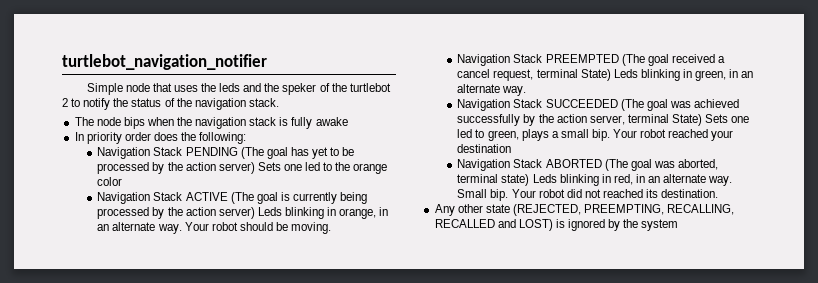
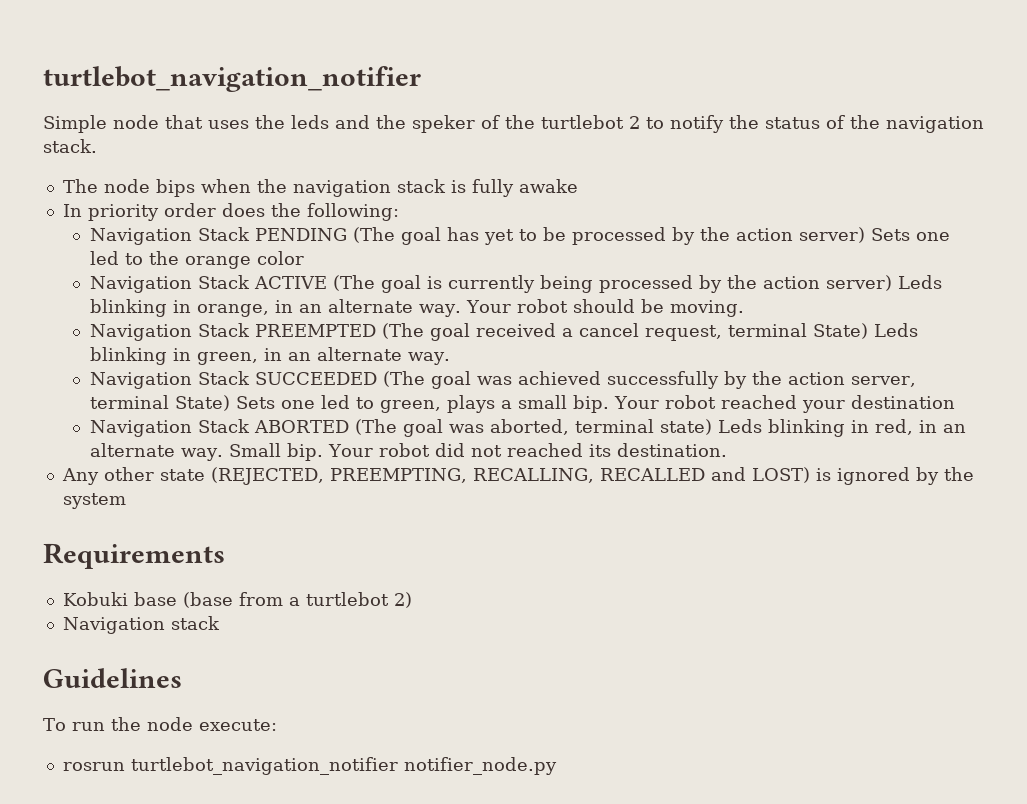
+ Requirements
+ Kobuki base (base from a turtlebot 2)
+ Navigation stack
+ Guidelines
+ To run the node execute:
+ rosrun turtlebot_navigation_notifier notifier_node.py

